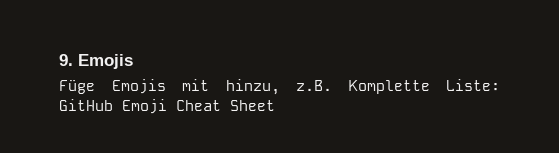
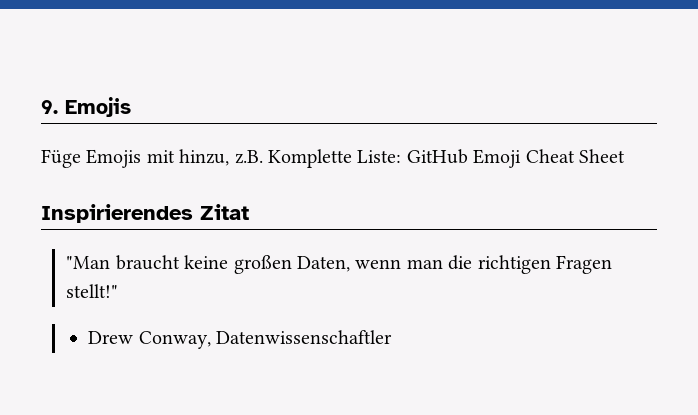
+ Inspirierendes Zitat
+ "Man braucht keine großen Daten, wenn man die richtigen Fragen stellt!"
+ Drew Conway, Datenwissenschaftler

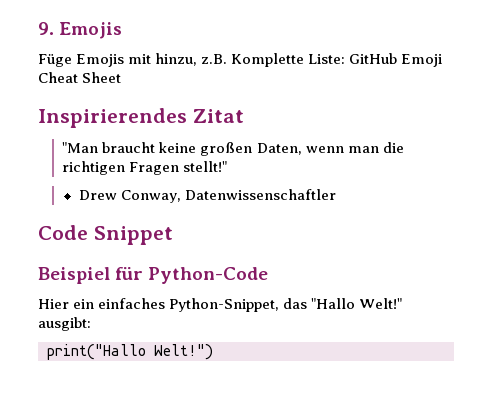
+ Code Snippet
+ Beispiel für Python-Code
+ Hier ein einfaches Python-Snippet, das "Hallo Welt!" ausgibt:
+ print("Hallo Welt!")

